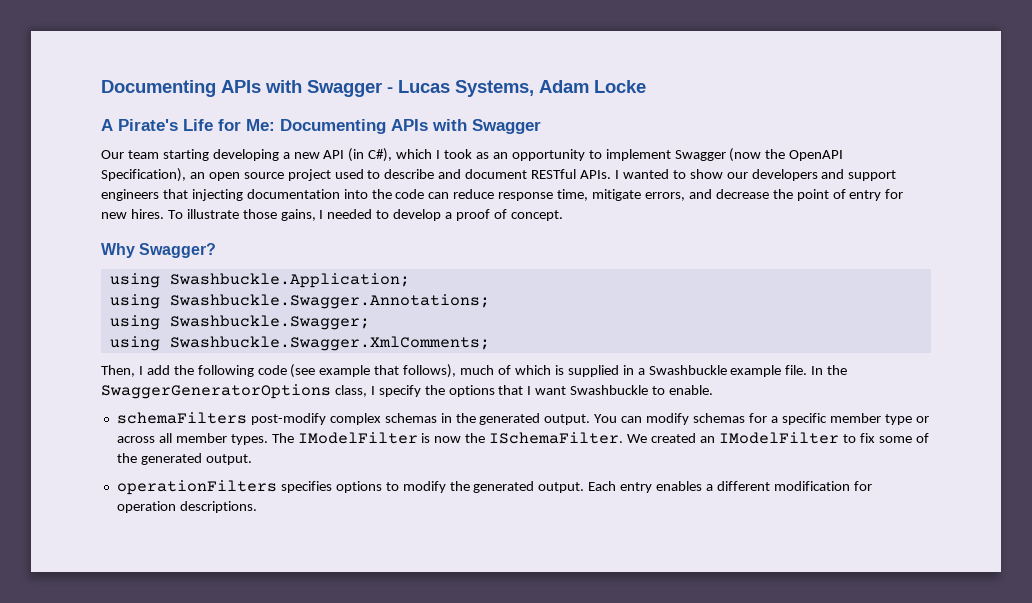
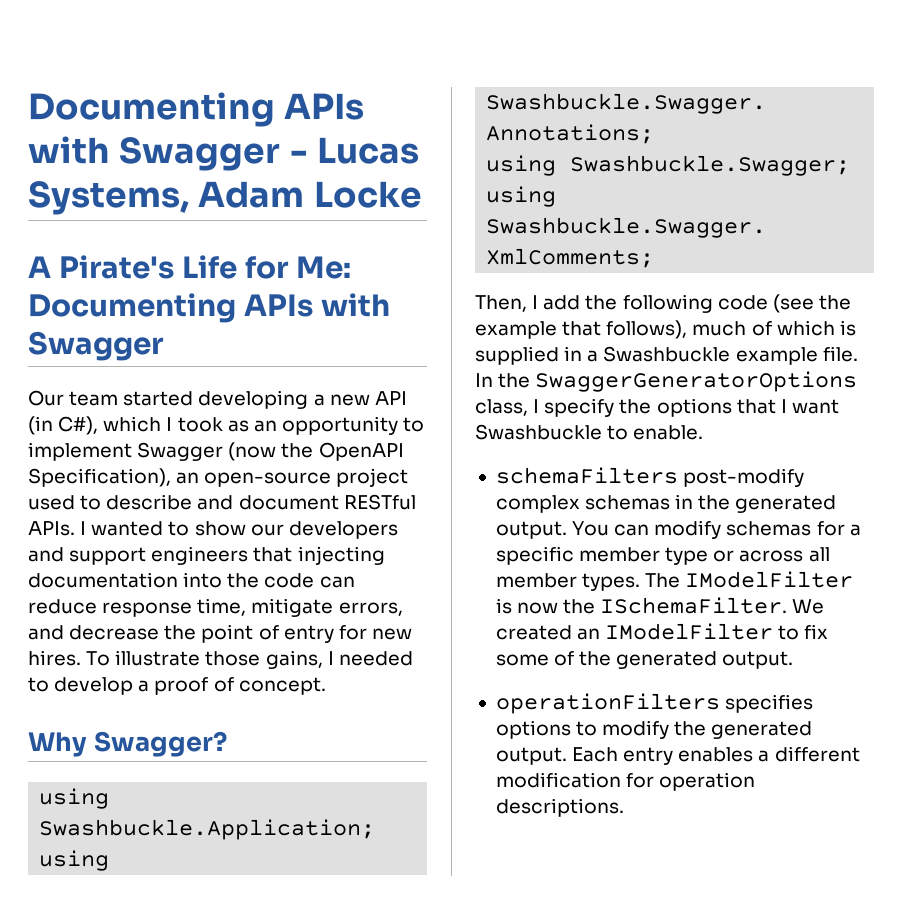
- Our team starting developing a new API (in C#), which I took as an opportunity to implement Swagger (now the OpenAPI Specification), an open source project used to describe and document RESTful APIs.
+ Our team started developing a new API (in C#), which I took as an opportunity to implement Swagger (now the OpenAPI Specification), an open-source project used to describe and document RESTful APIs.
- Then, I add the following code (see example that follows), much of which is supplied in a Swashbuckle example file.
+ Then, I add the following code (see the example that follows), much of which is supplied in a Swashbuckle example file.

